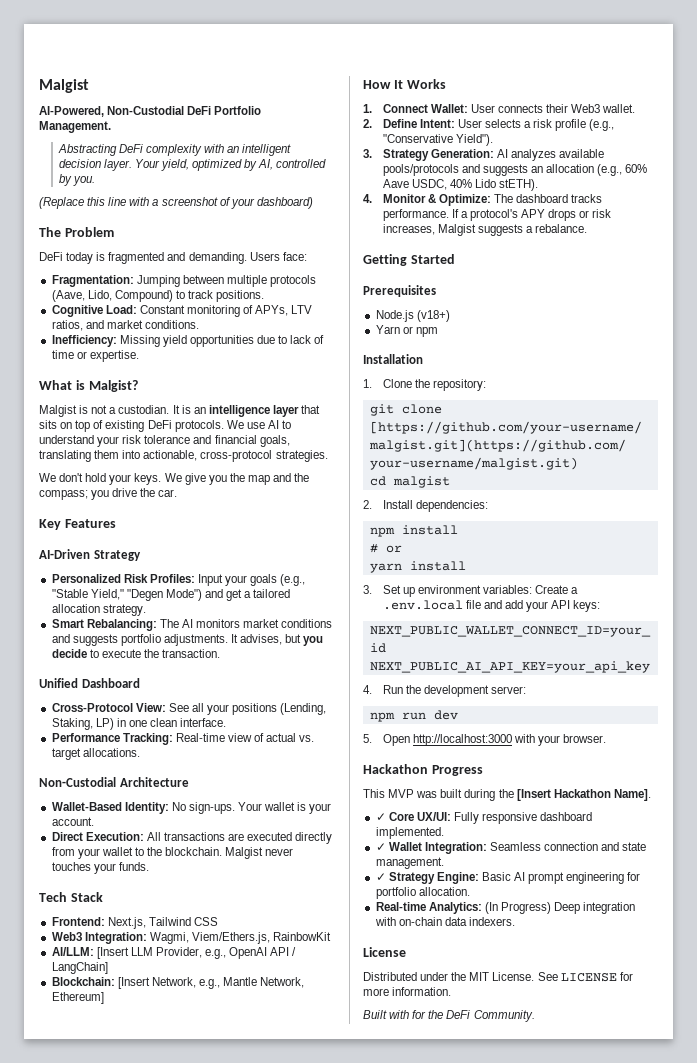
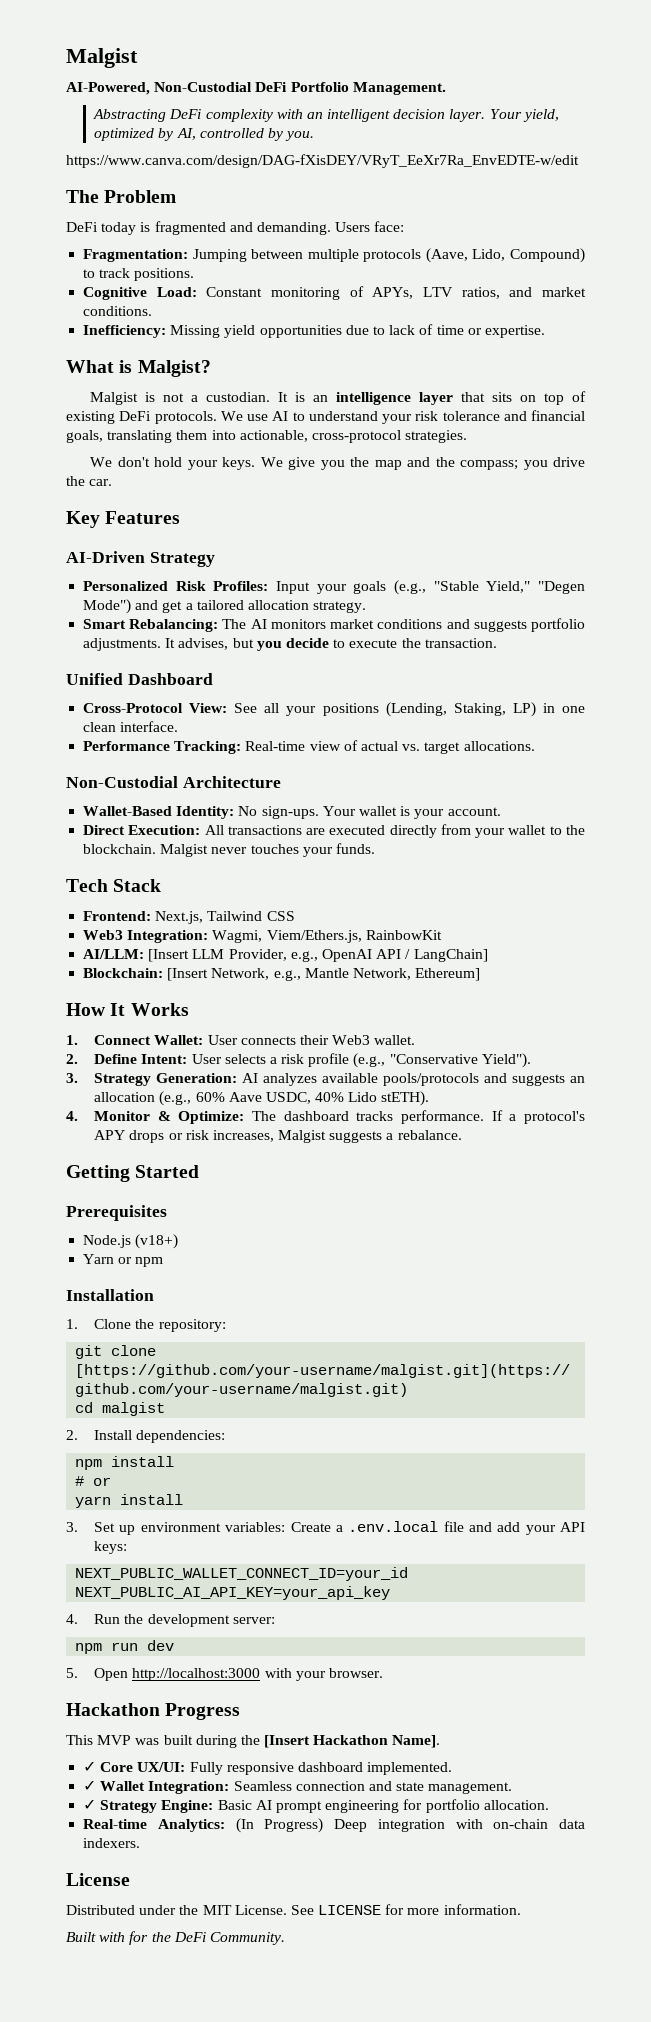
- (Replace this line with a screenshot of your dashboard)
+ https://www.canva.com/design/DAG-fXisDEY/VRyT_EeXr7Ra_EnvEDTE-w/edit

